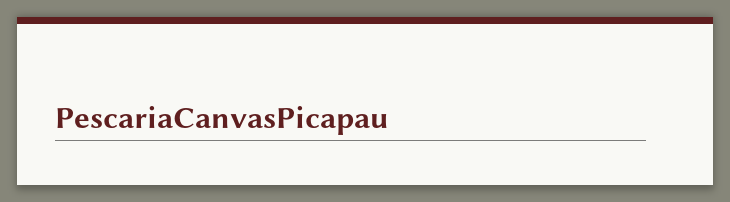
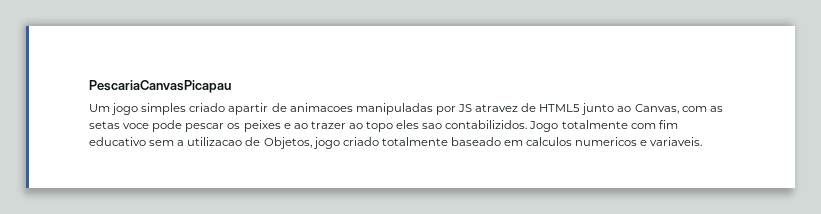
+ Um jogo simples criado apartir de animacoes manipuladas por JS atravez de HTML5 junto ao Canvas, com as setas voce pode pescar os peixes e ao trazer ao topo eles sao contabilizidos. Jogo totalmente com fim educativo sem a utilizacao de Objetos, jogo criado totalmente baseado em calculos numericos e variaveis.

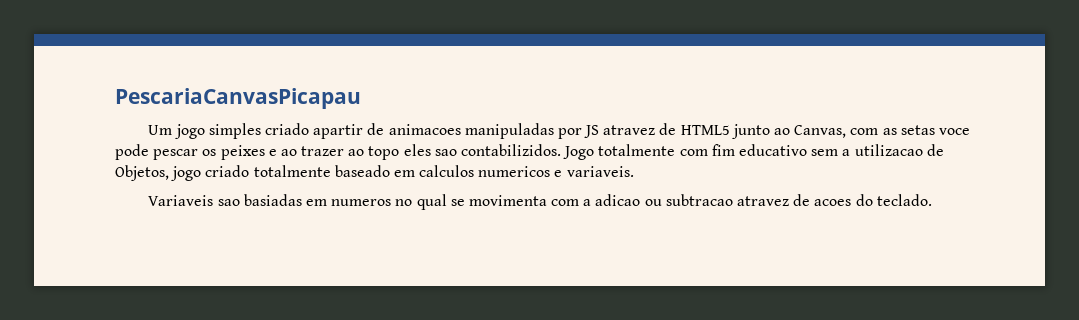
+ Variaveis sao basiadas em numeros no qual se movimenta com a adicao ou subtracao atravez de acoes do teclado.

